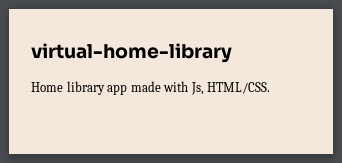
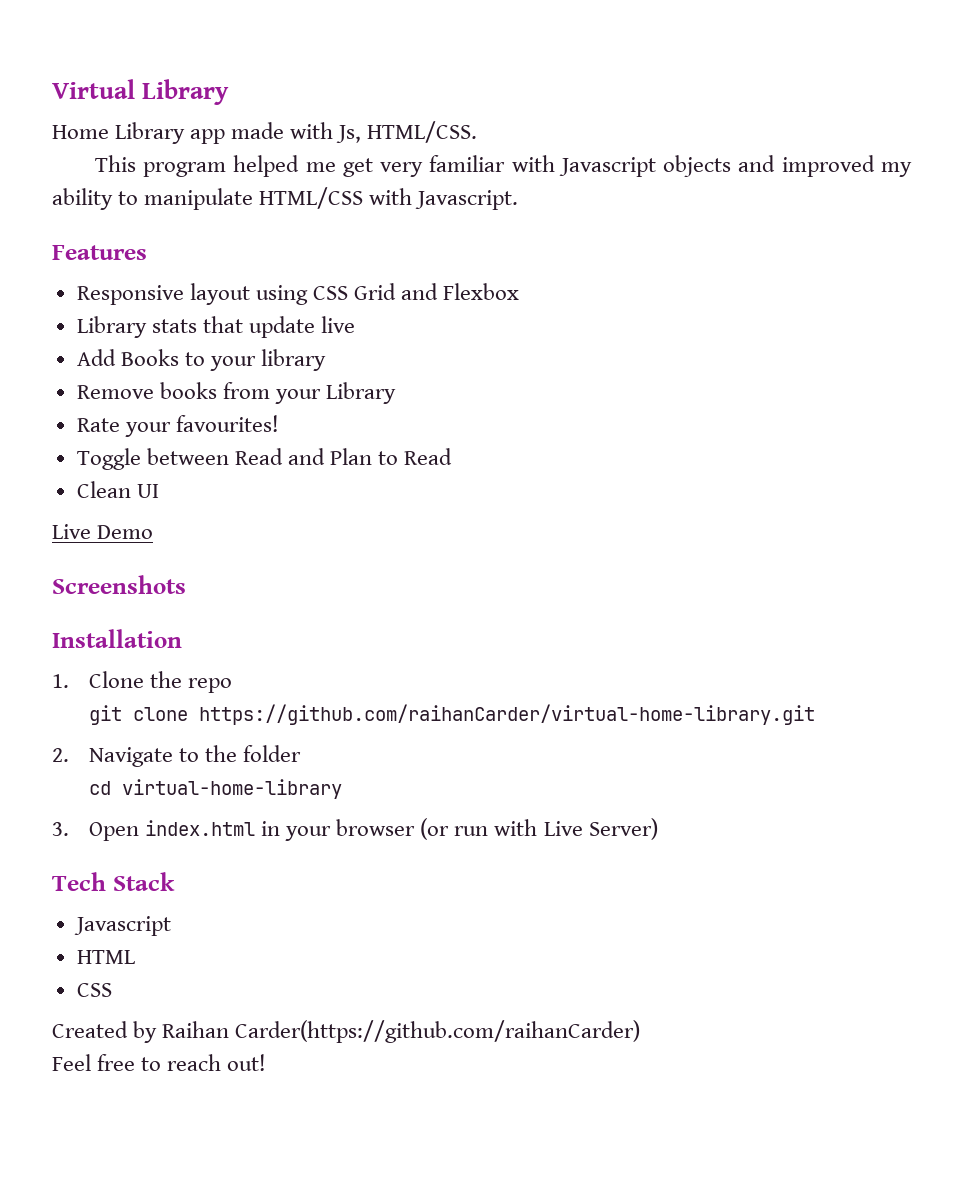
- virtual-home-library
+ Virtual Library
- Home library app made with Js, HTML/CSS.
+ Home Library app made with Js, HTML/CSS.
+ This program helped me get very familiar with Javascript objects and improved my ability to manipulate HTML/CSS with Javascript.
+ Features
+ Responsive layout using CSS Grid and Flexbox
+ Library stats that update live
+ Add Books to your library
+ Remove books from your Library
+ Rate your favourites!
+ Toggle between Read and Plan to Read
+ Clean UI
+ Live Demo
+ Screenshots
+ Installation
+ 1. Clone the repo
+ git clone https://github.com/raihanCarder/virtual-home-library.git
+ 2. Navigate to the folder
+ cd virtual-home-library
+ 3. Open index.html in your browser (or run with Live Server)
+ Tech Stack
+ Javascript
+ HTML
+ CSS
+ Created by Raihan Carder(https://github.com/raihanCarder)
+ Feel free to reach out!

